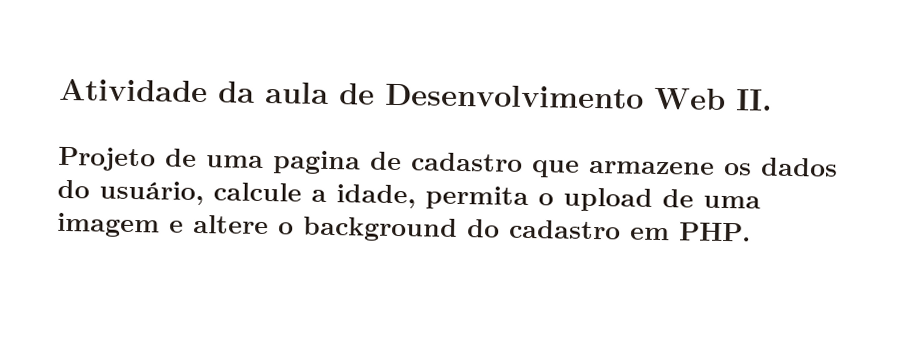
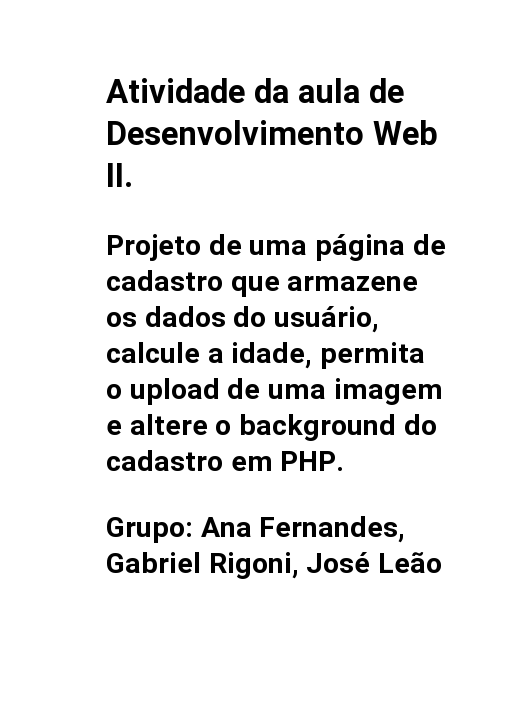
- Projeto de uma pagina de cadastro que armazene os dados do usuário, calcule a idade, permita o upload de uma imagem e altere o background do cadastro em PHP.
+ Projeto de uma página de cadastro que armazene os dados do usuário, calcule a idade, permita o upload de uma imagem e altere o background do cadastro em PHP.
+ Grupo: Ana Fernandes, Gabriel Rigoni, José Leão

